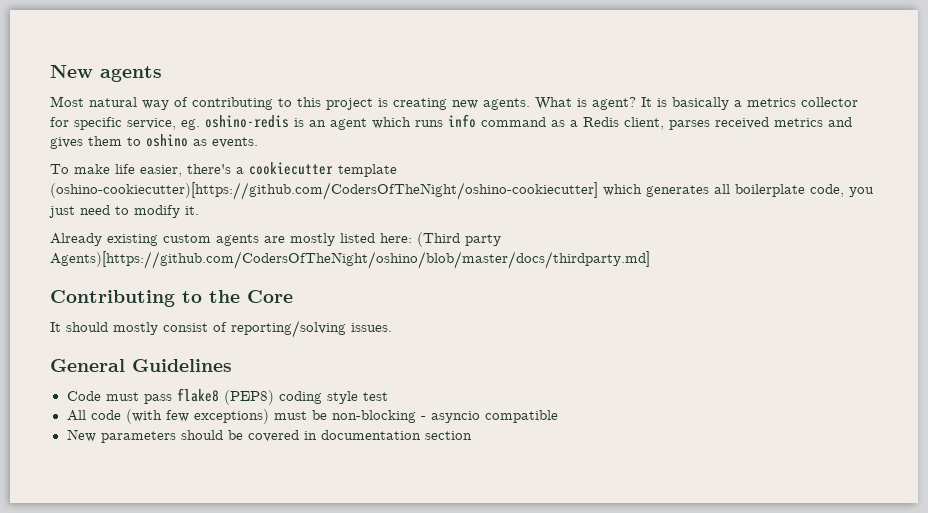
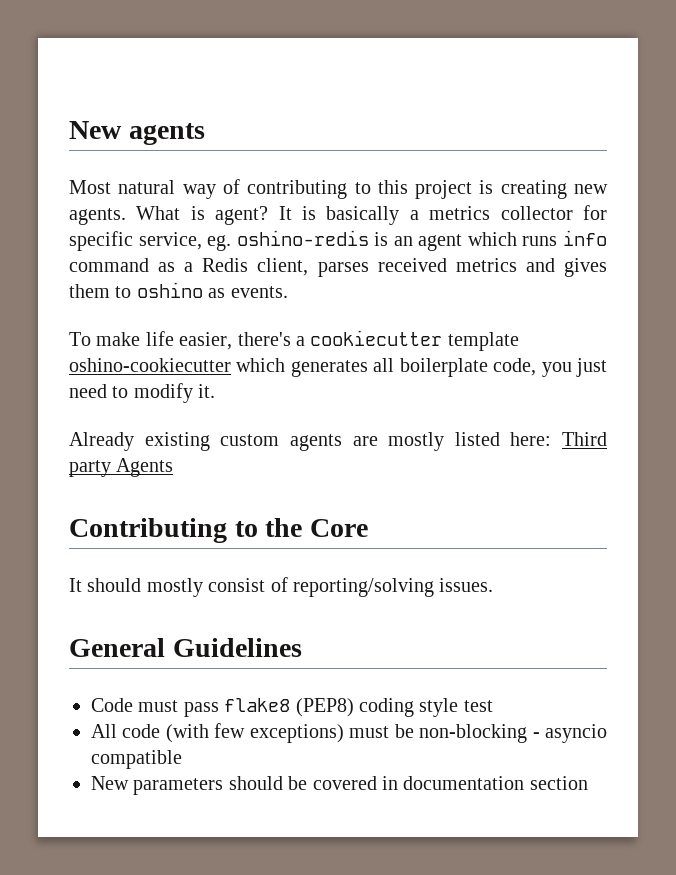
- To make life easier, there's a cookiecutter template (oshino-cookiecutter)[https://github.com/CodersOfTheNight/oshino-cookiecutter] which generates all boilerplate code, you just need to modify it.
+ To make life easier, there's a cookiecutter template oshino-cookiecutter which generates all boilerplate code, you just need to modify it.
- Already existing custom agents are mostly listed here: (Third party Agents)[https://github.com/CodersOfTheNight/oshino/blob/master/docs/thirdparty.md]
+ Already existing custom agents are mostly listed here: Third party Agents

